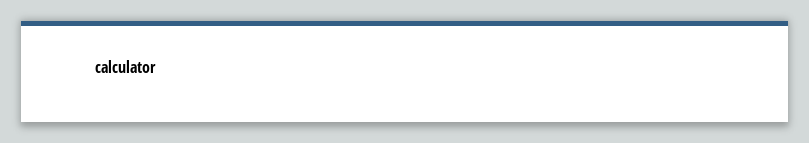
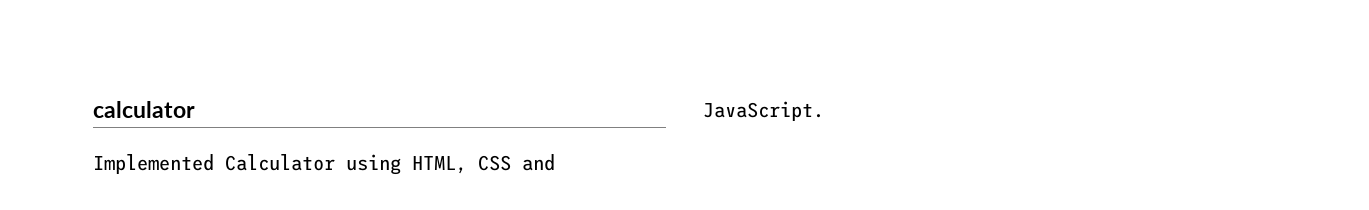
+ Implemented Calculator using HTML, CSS and JavaScript.

